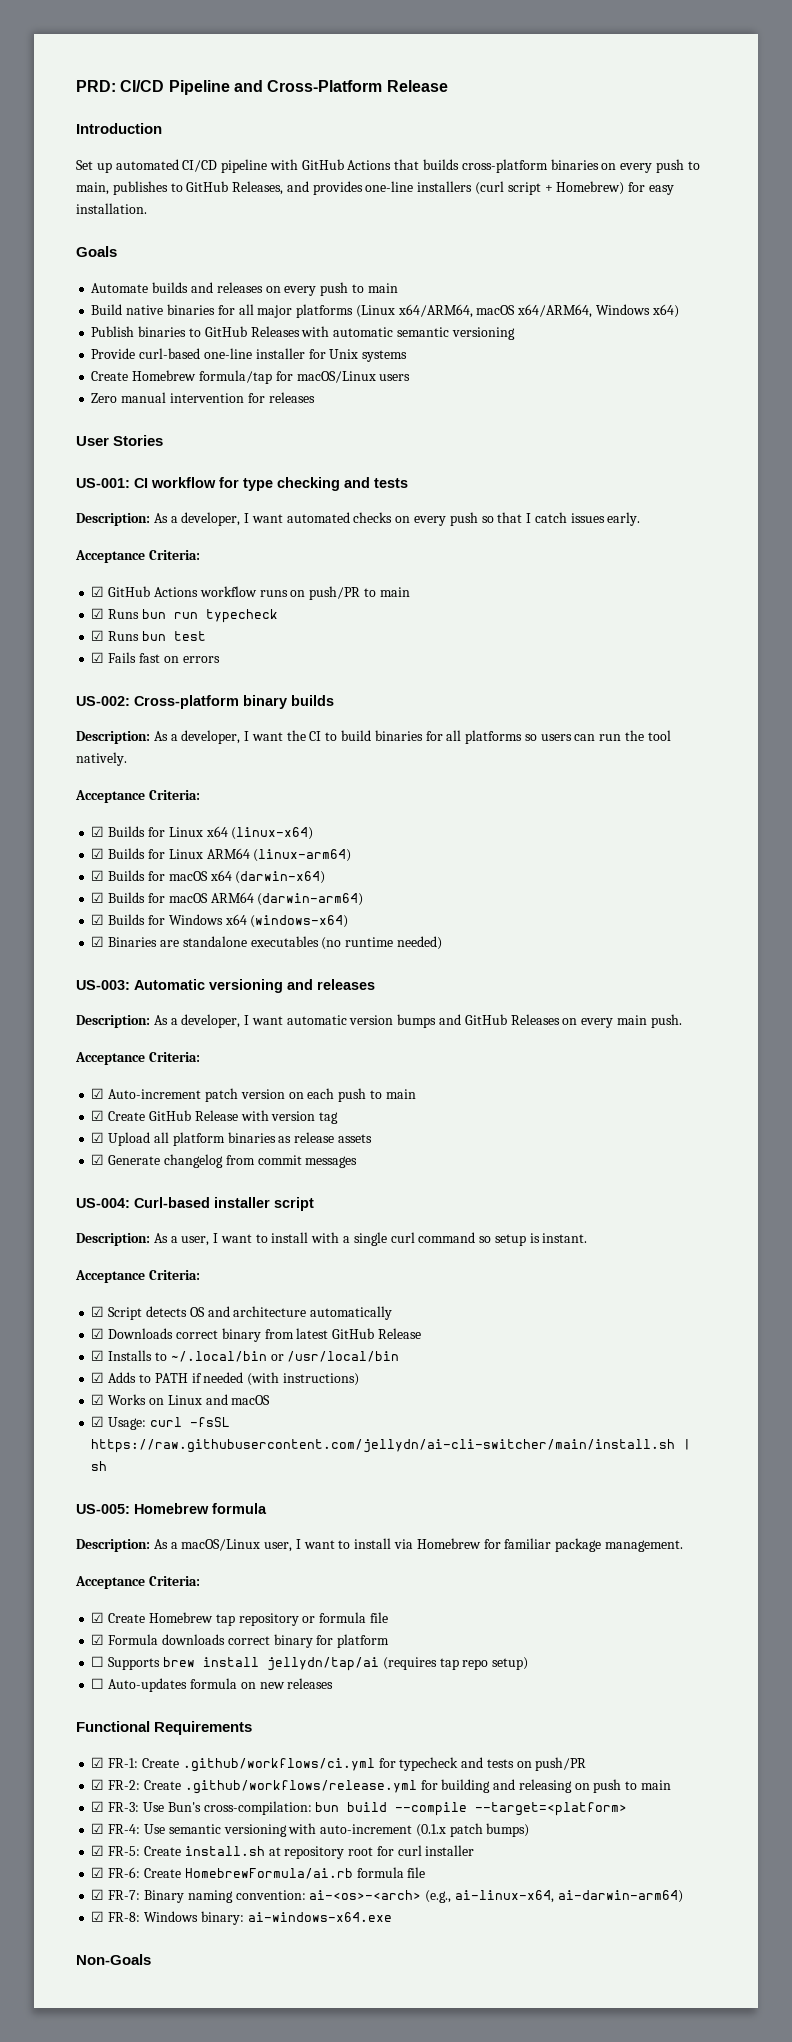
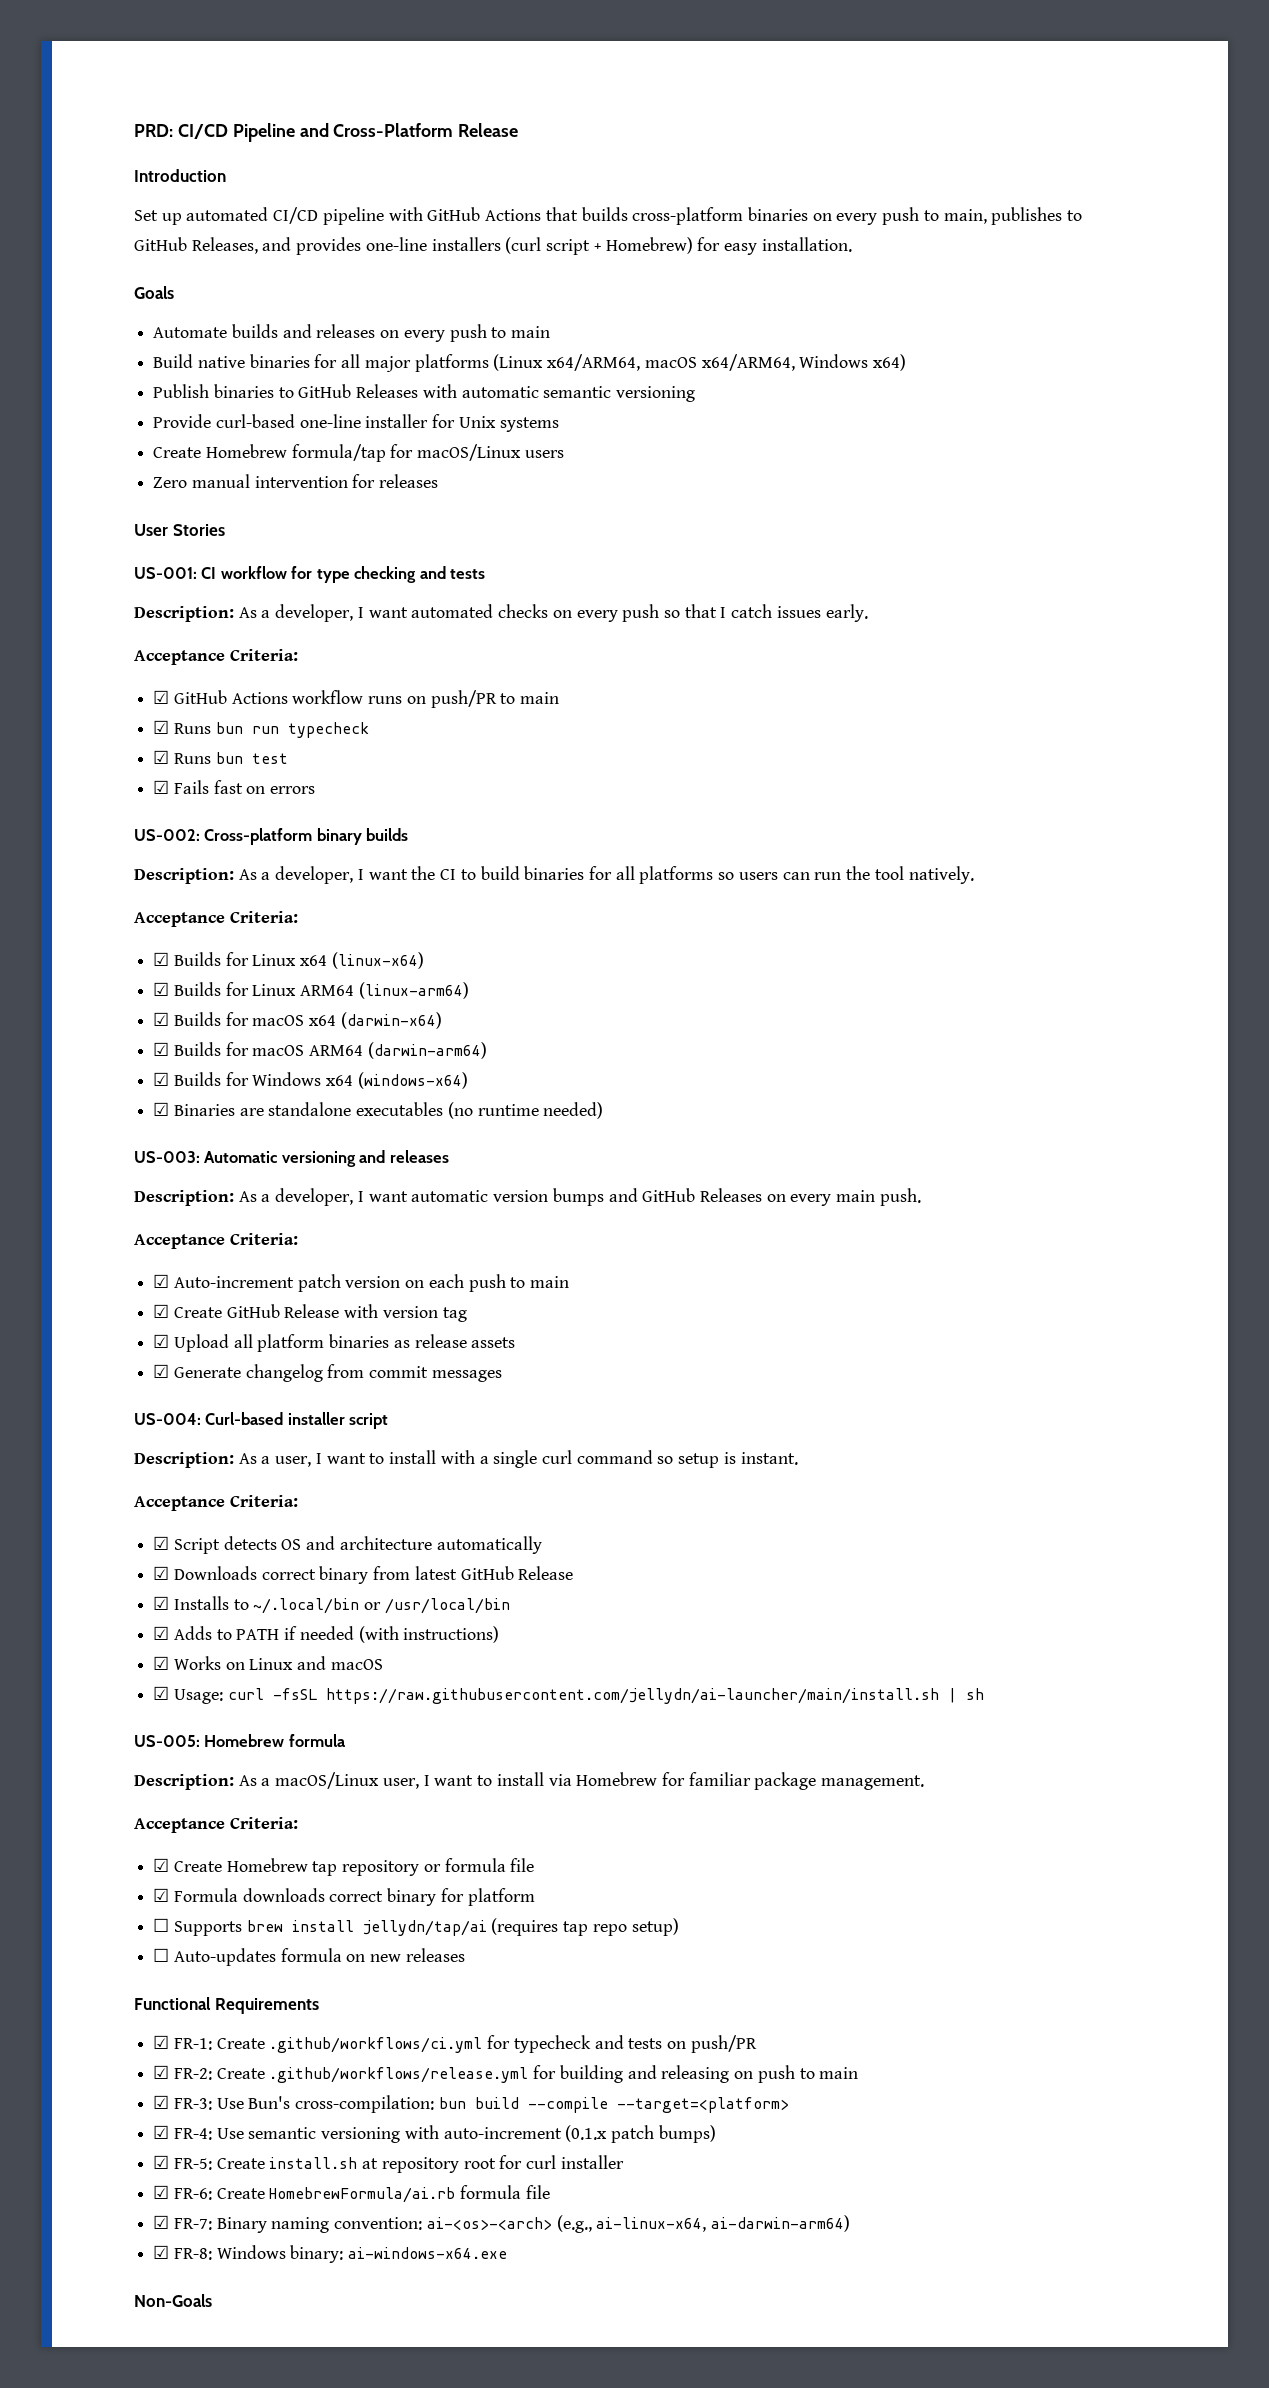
- ☑ Usage: curl -fsSL https://raw.githubusercontent.com/jellydn/ai-cli-switcher/main/install.sh | sh
+ ☑ Usage: curl -fsSL https://raw.githubusercontent.com/jellydn/ai-launcher/main/install.sh | sh

